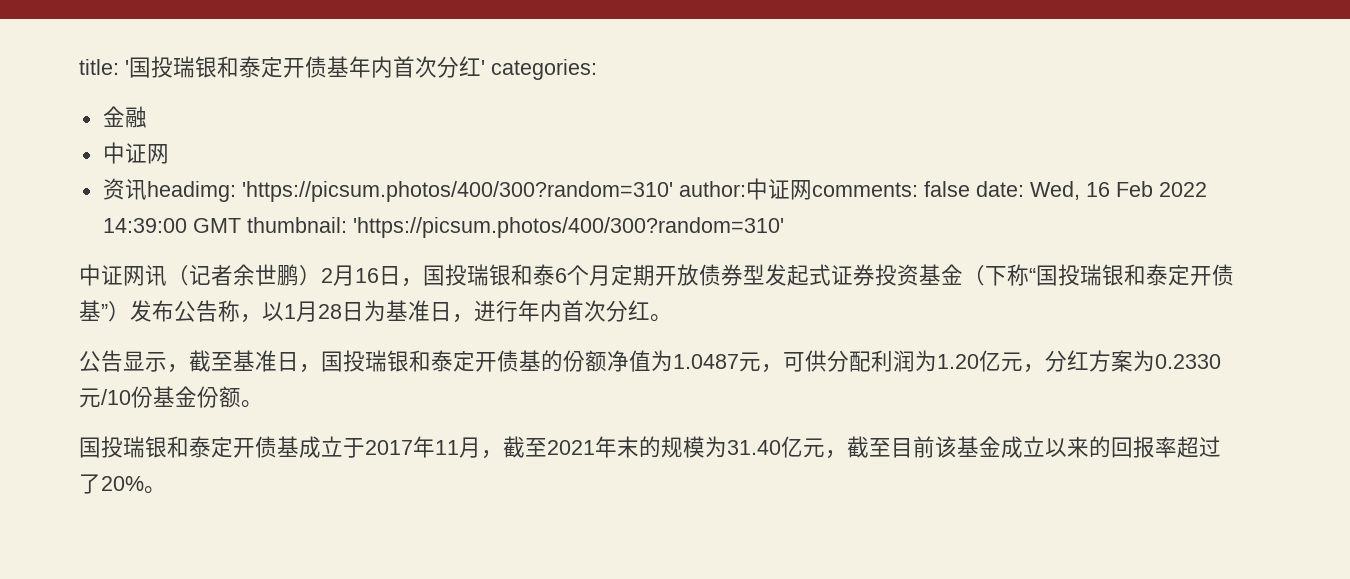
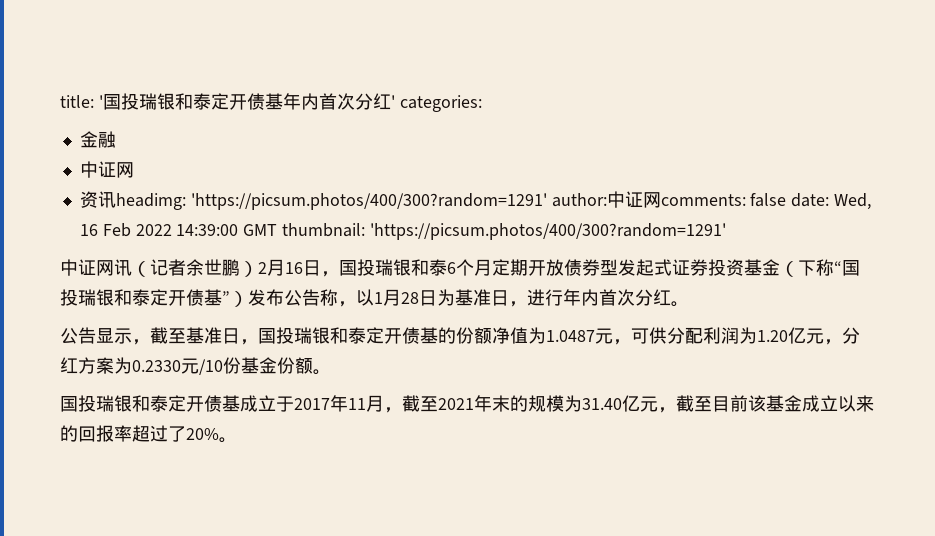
- 资讯headimg: 'https://picsum.photos/400/300?random=310' author:中证网comments: false date: Wed, 16 Feb 2022 14:39:00 GMT thumbnail: 'https://picsum.photos/400/300?random=310'
+ 资讯headimg: 'https://picsum.photos/400/300?random=1291' author:中证网comments: false date: Wed, 16 Feb 2022 14:39:00 GMT thumbnail: 'https://picsum.photos/400/300?random=1291'

